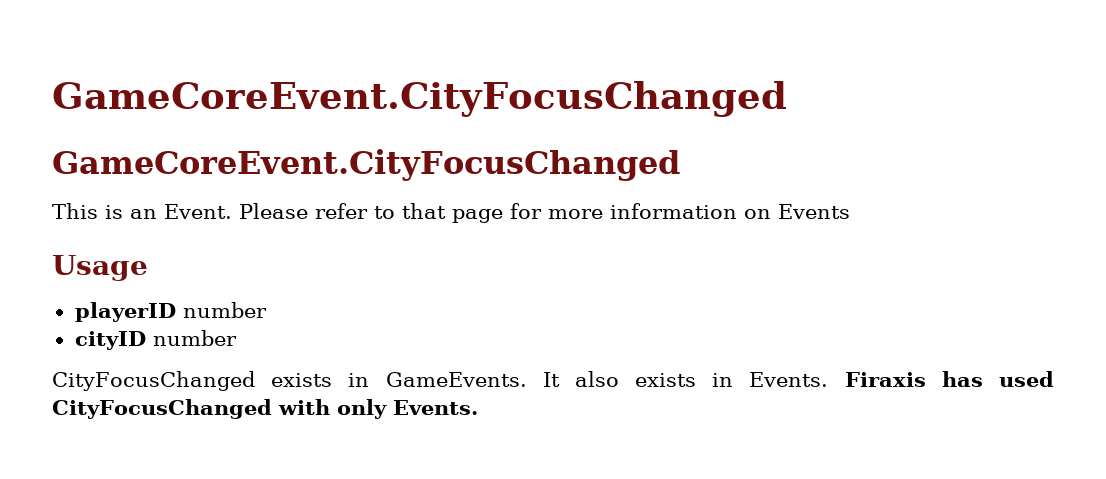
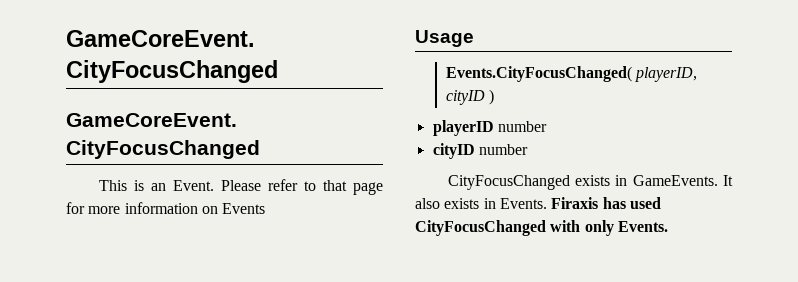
+ Events.CityFocusChanged( playerID, cityID )

